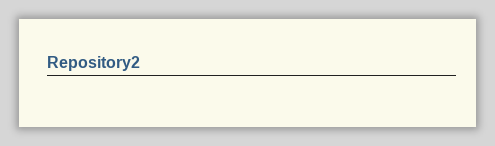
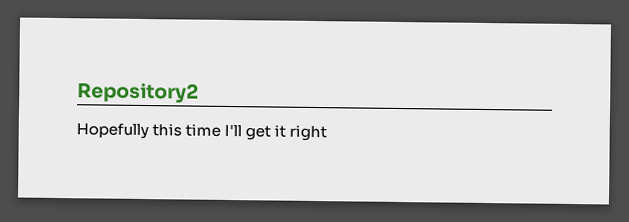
+ Hopefully this time I'll get it right

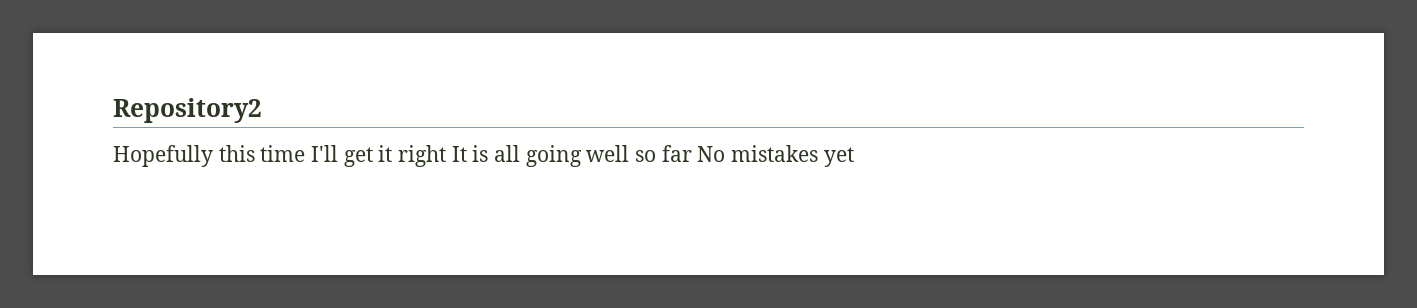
- Hopefully this time I'll get it right
+ Hopefully this time I'll get it right It is all going well so far No mistakes yet

